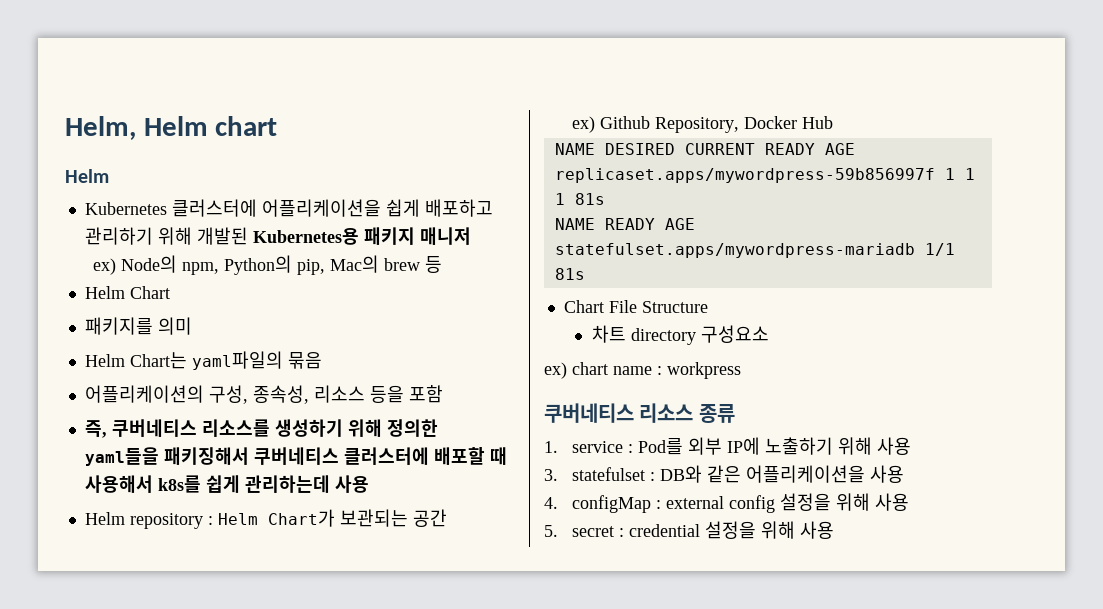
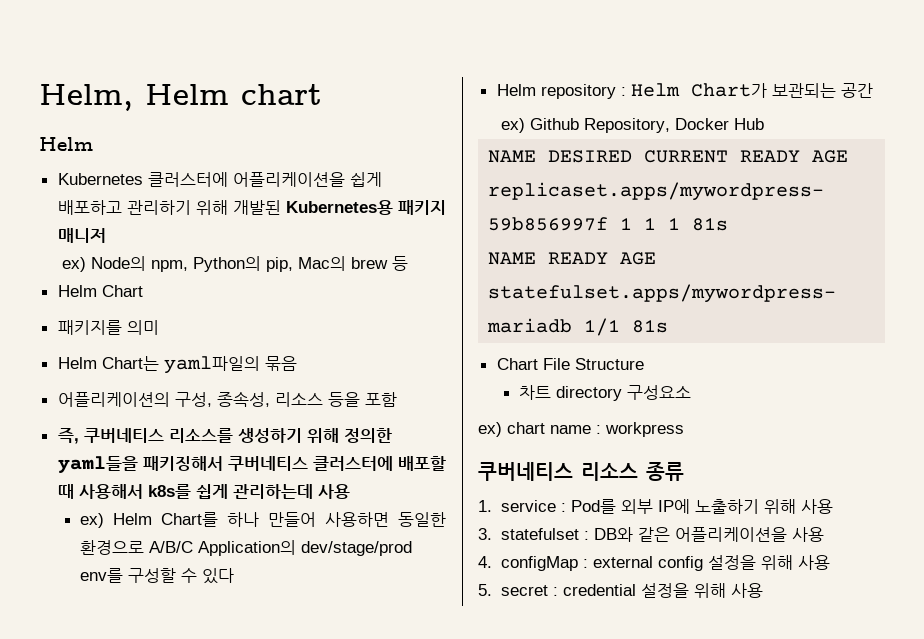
+ ex) Helm Chart를 하나 만들어 사용하면 동일한 환경으로 A/B/C Application의 dev/stage/prod env를 구성할 수 있다

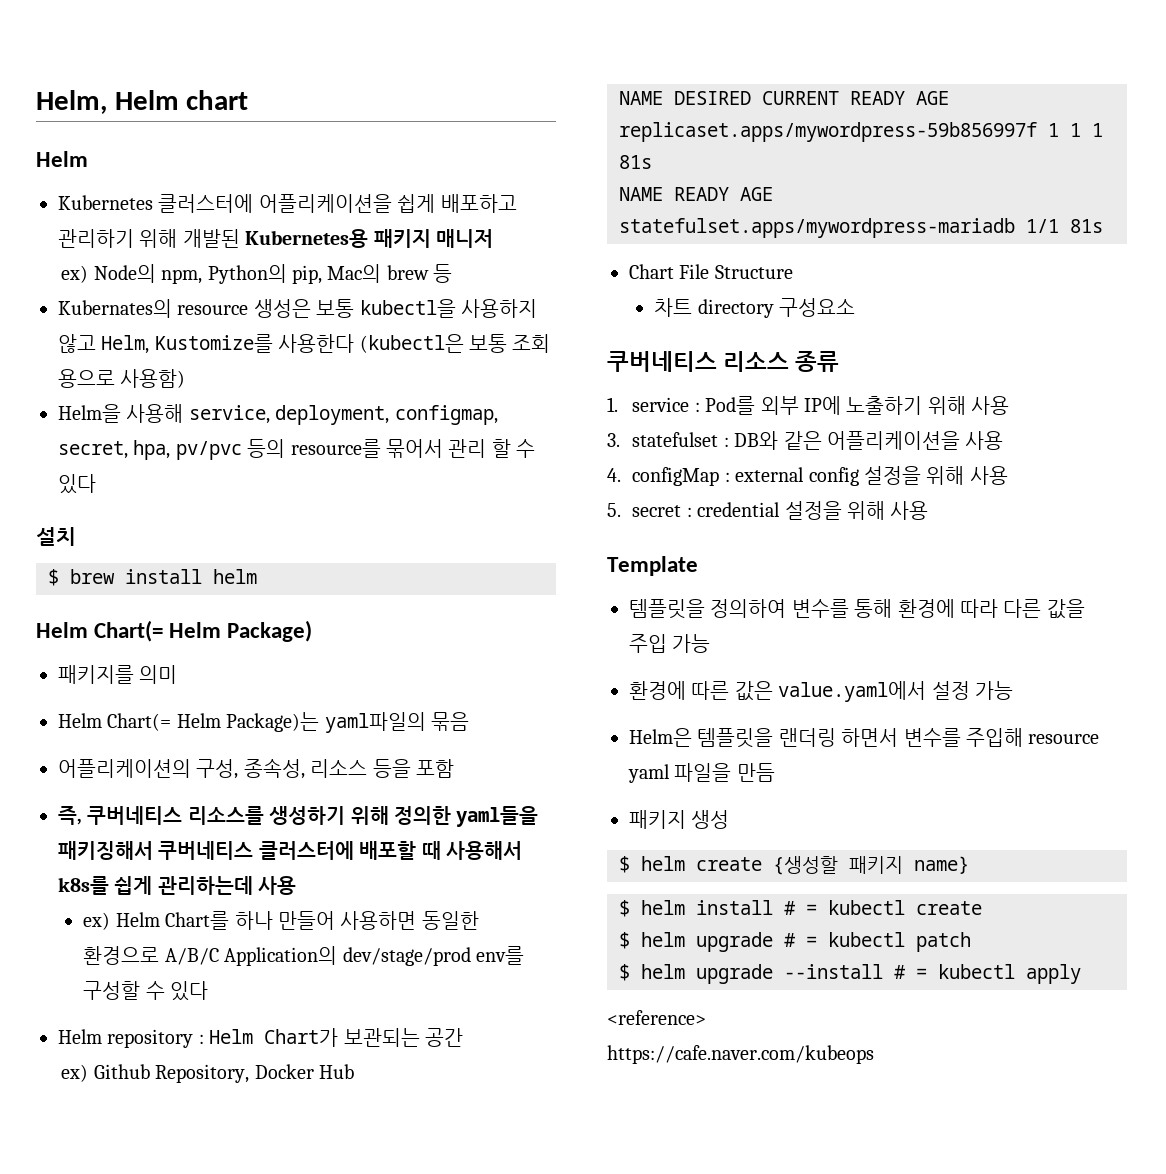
- Helm Chart
+ Kubernates의 resource 생성은 보통 kubectl을 사용하지 않고 Helm, Kustomize를 사용한다 (kubectl은 보통 조회 용으로 사용함)
+ Helm을 사용해 service, deployment, configmap, secret, hpa, pv/pvc 등의 resource를 묶어서 관리 할 수 있다
+ 설치
+ $ brew install helm
+ Helm Chart(= Helm Package)
- Helm Chart는 yaml파일의 묶음
+ Helm Chart(= Helm Package)는 yaml파일의 묶음
- ex) chart name : workpress
+ Template
+ 템플릿을 정의하여 변수를 통해 환경에 따라 다른 값을 주입 가능
+ 환경에 따른 값은 value.yaml에서 설정 가능
+ Helm은 템플릿을 랜더링 하면서 변수를 주입해 resource yaml 파일을 만듬
+ 패키지 생성
+ $ helm create {생성할 패키지 name}
+ $ helm install # = kubectl create
+ $ helm upgrade # = kubectl patch
+ $ helm upgrade --install # = kubectl apply
+ <reference>
+ https://cafe.naver.com/kubeops

